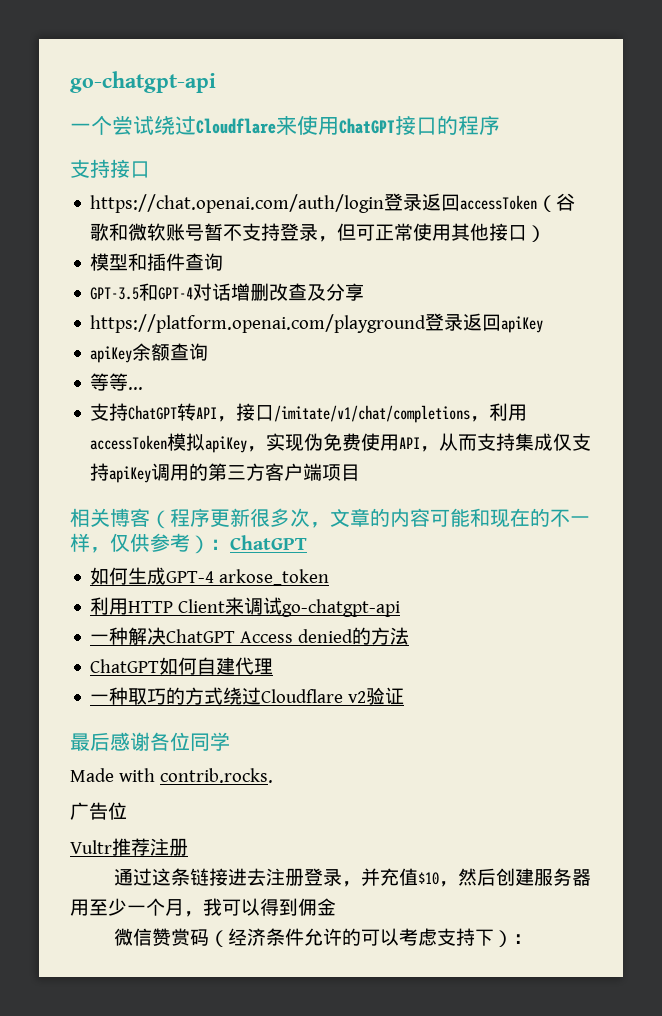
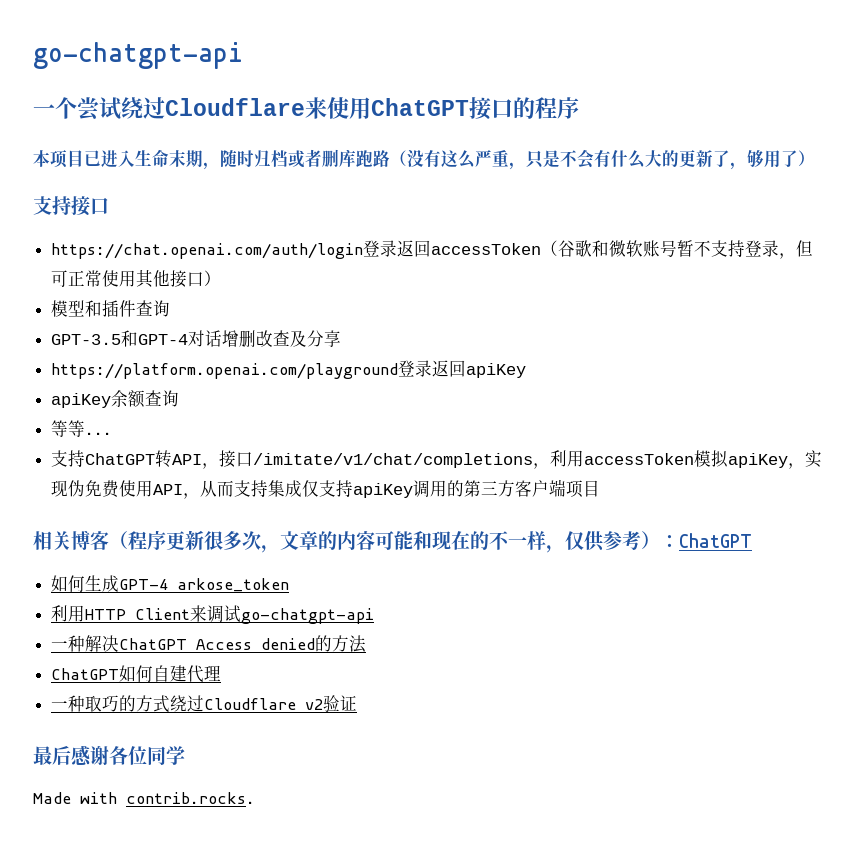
+ 本项目已进入生命末期，随时归档或者删库跑路（没有这么严重，只是不会有什么大的更新了，够用了）
- 广告位
- Vultr推荐注册
- 通过这条链接进去注册登录，并充值$10，然后创建服务器用至少一个月，我可以得到佣金
- 微信赞赏码（经济条件允许的可以考虑支持下）：

